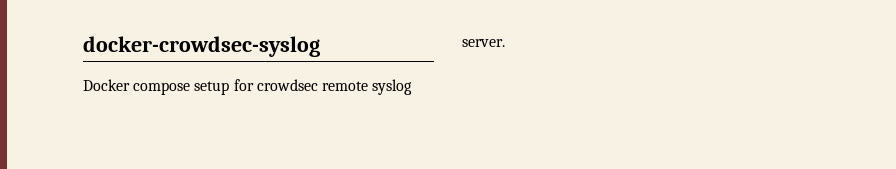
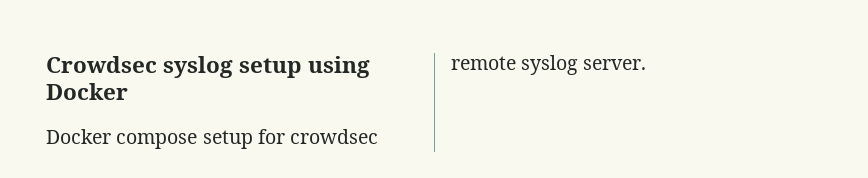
- docker-crowdsec-syslog
+ Crowdsec syslog setup using Docker

